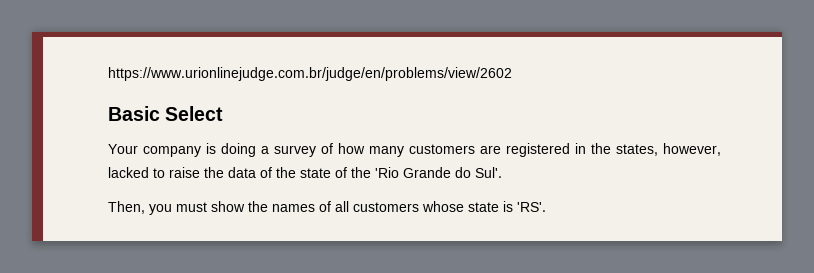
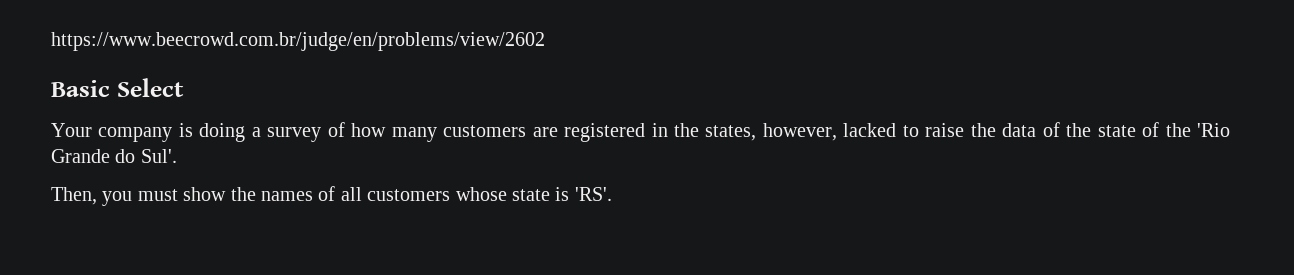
- https://www.urionlinejudge.com.br/judge/en/problems/view/2602
+ https://www.beecrowd.com.br/judge/en/problems/view/2602

